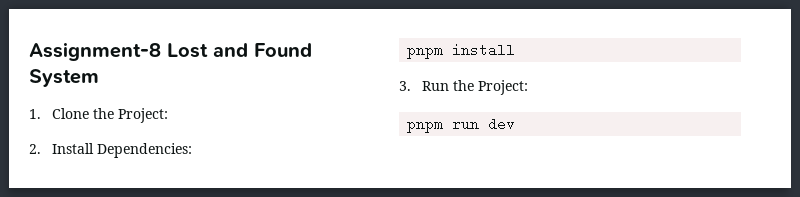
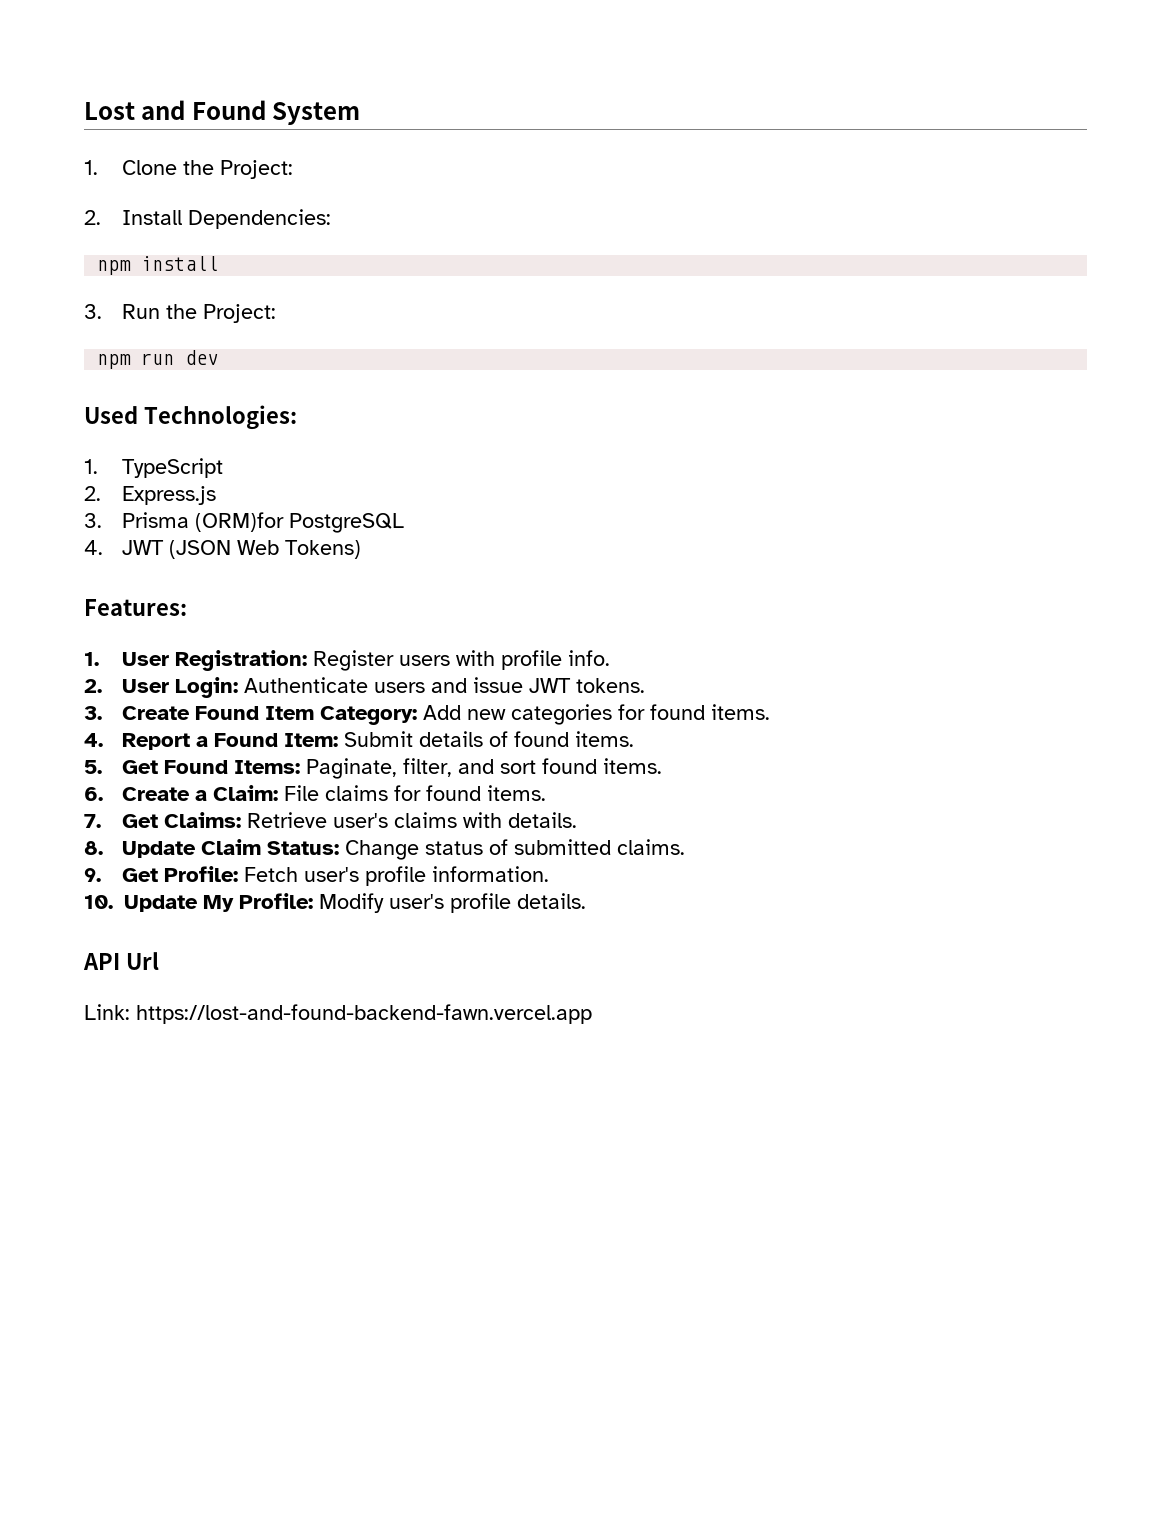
- Assignment-8 Lost and Found System
+ Lost and Found System
- pnpm install
+ npm install
- pnpm run dev
+ npm run dev
+ Used Technologies:
+ 1. TypeScript
+ 2. Express.js
+ 3. Prisma (ORM)for PostgreSQL
+ 4. JWT (JSON Web Tokens)
+ Features:
+ 1. User Registration: Register users with profile info.
+ 2. User Login: Authenticate users and issue JWT tokens.
+ 3. Create Found Item Category: Add new categories for found items.
+ 4. Report a Found Item: Submit details of found items.
+ 5. Get Found Items: Paginate, filter, and sort found items.
+ 6. Create a Claim: File claims for found items.
+ 7. Get Claims: Retrieve user's claims with details.
+ 8. Update Claim Status: Change status of submitted claims.
+ 9. Get Profile: Fetch user's profile information.
+ 10. Update My Profile: Modify user's profile details.
+ API Url
+ Link: https://lost-and-found-backend-fawn.vercel.app

